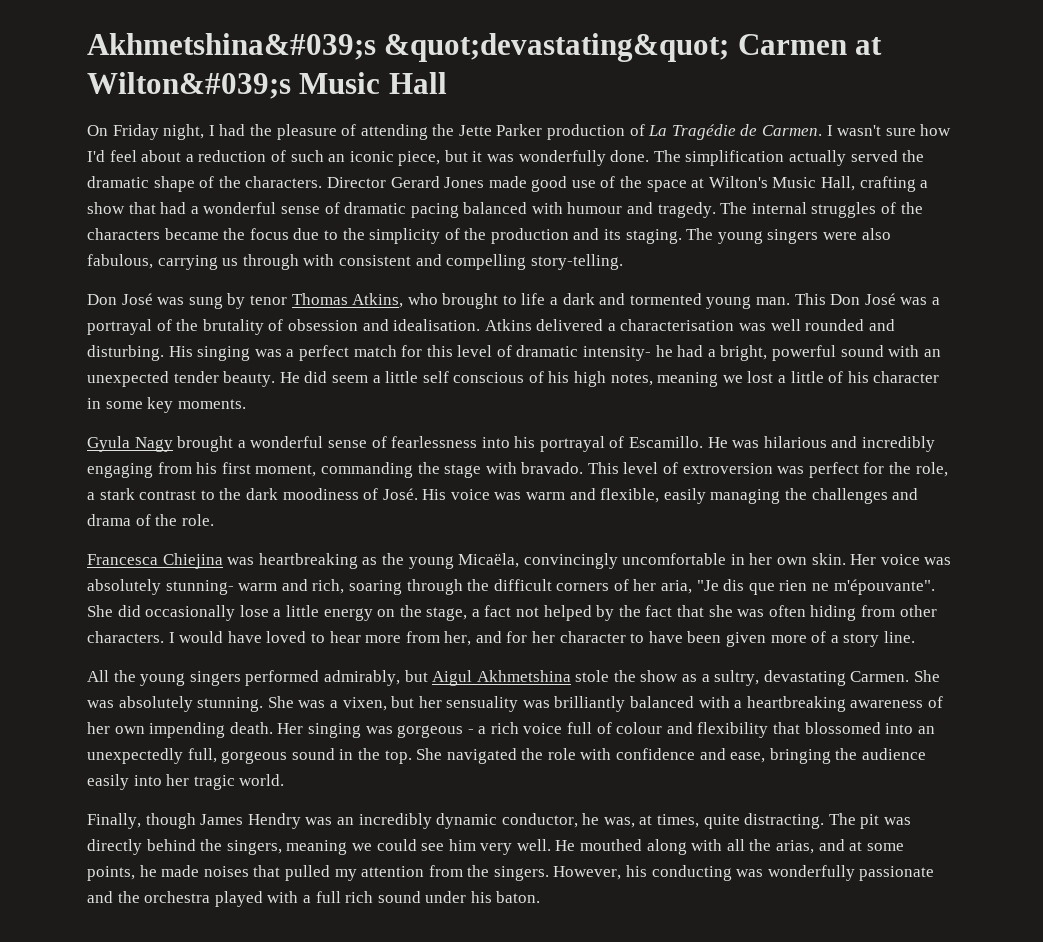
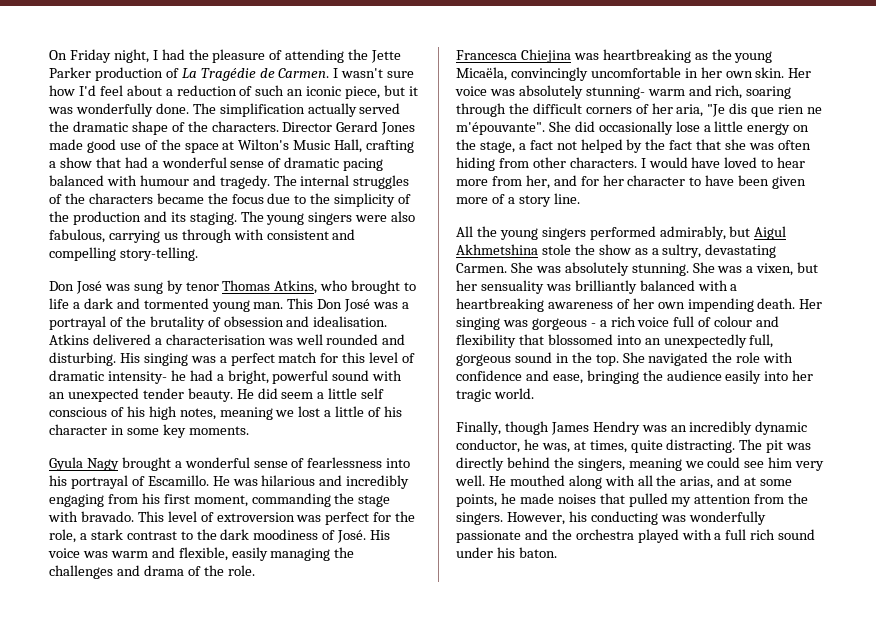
- Akhmetshina&#039;s &quot;devastating&quot; Carmen at Wilton&#039;s Music Hall

